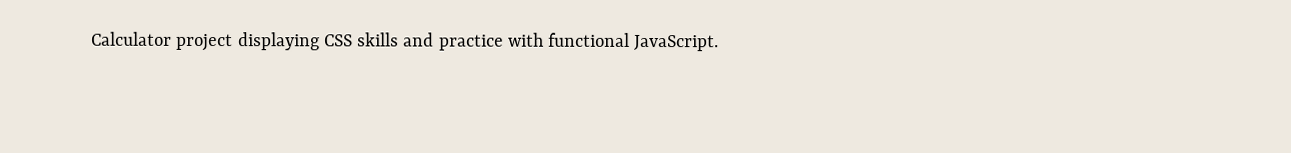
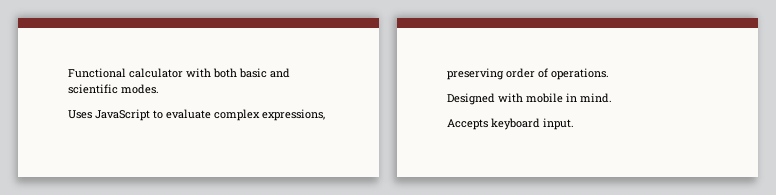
- Calculator project displaying CSS skills and practice with functional JavaScript.
+ Functional calculator with both basic and scientific modes.
+ Uses JavaScript to evaluate complex expressions, preserving order of operations.
+ Designed with mobile in mind.
+ Accepts keyboard input.

